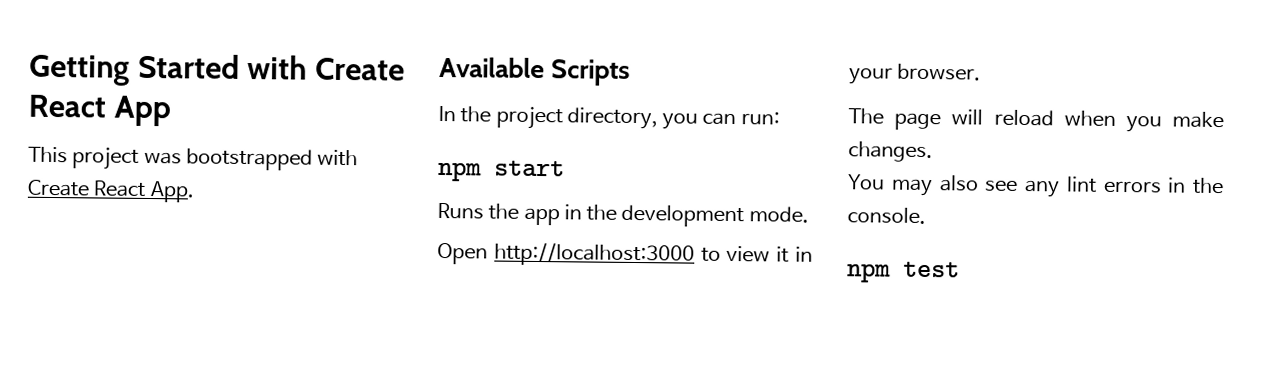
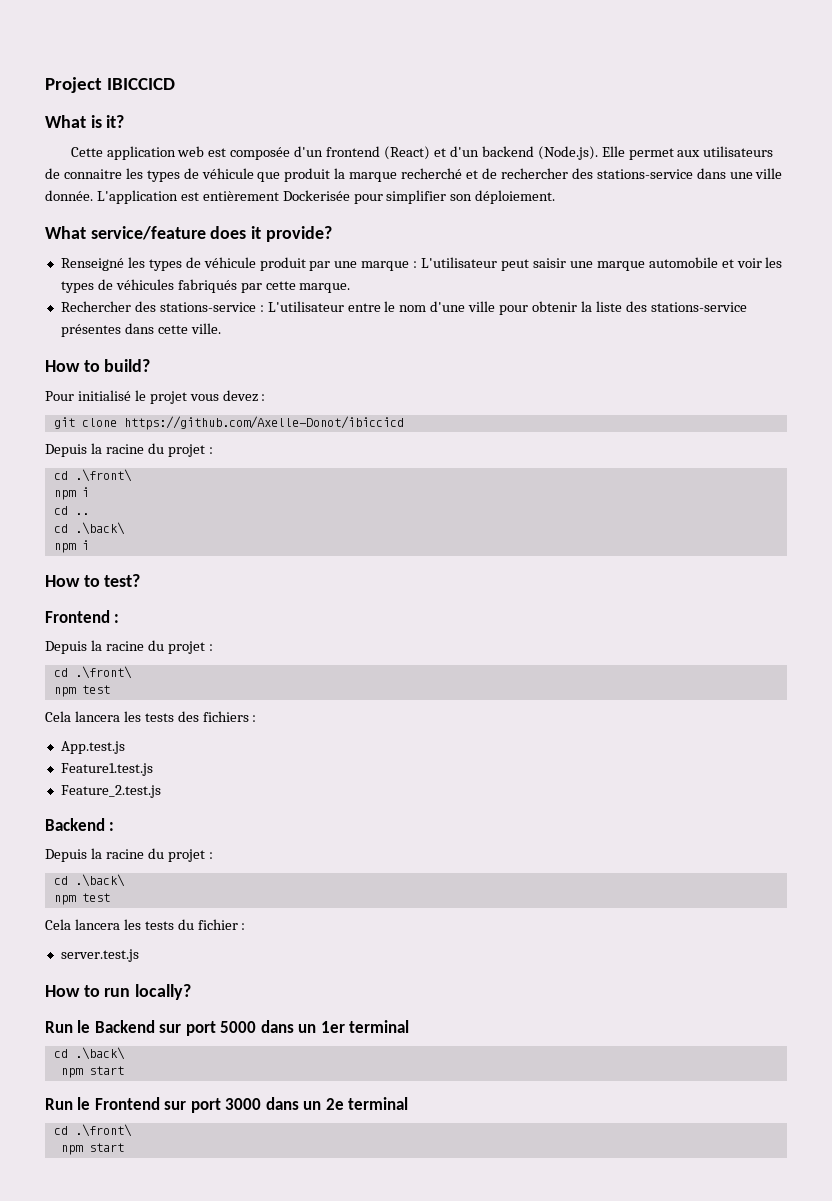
- Getting Started with Create React App
- This project was bootstrapped with Create React App.
- Available Scripts
- In the project directory, you can run:
+ Project IBICCICD
+ What is it?
+ Cette application web est composée d'un frontend (React) et d'un backend (Node.js). Elle permet aux utilisateurs de connaitre les types de véhicule que produit la marque recherché et de rechercher des stations-service dans une ville donnée. L'application est entièrement Dockerisée pour simplifier son déploiement.
+ What service/feature does it provide?
+ Renseigné les types de véhicule produit par une marque : L'utilisateur peut saisir une marque automobile et voir les types de véhicules fabriqués par cette marque.
+ Rechercher des stations-service : L'utilisateur entre le nom d'une ville pour obtenir la liste des stations-service présentes dans cette ville.
+ How to build?
+ Pour initialisé le projet vous devez :
+ git clone https://github.com/Axelle-Donot/ibiccicd
+ Depuis la racine du projet :
+ cd .\front\
+ npm i
+ cd ..
+ cd .\back\
+ npm i
+ How to test?
+ Frontend :
+ Depuis la racine du projet :
+ cd .\front\
+ npm test
+ Cela lancera les tests des fichiers :
+ App.test.js
+ Feature1.test.js
+ Feature_2.test.js
+ Backend :
+ Depuis la racine du projet :
+ cd .\back\
+ npm test
+ Cela lancera les tests du fichier :
+ server.test.js
+ How to run locally?
+ Run le Backend sur port 5000 dans un 1er terminal
+ cd .\back\
  npm start
- Runs the app in the development mode.
- Open http://localhost:3000 to view it in your browser.
- The page will reload when you make changes.
- You may also see any lint errors in the console.
- npm test
+ Run le Frontend sur port 3000 dans un 2e terminal
+ cd .\front\
+ npm start

